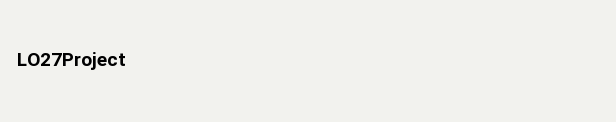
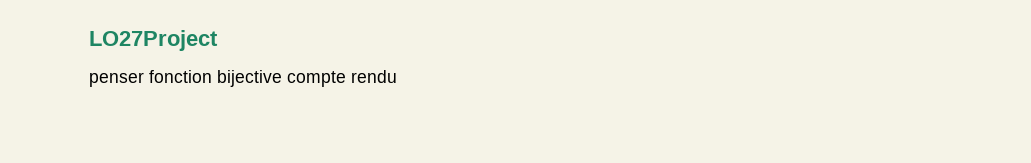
+ penser fonction bijective compte rendu

